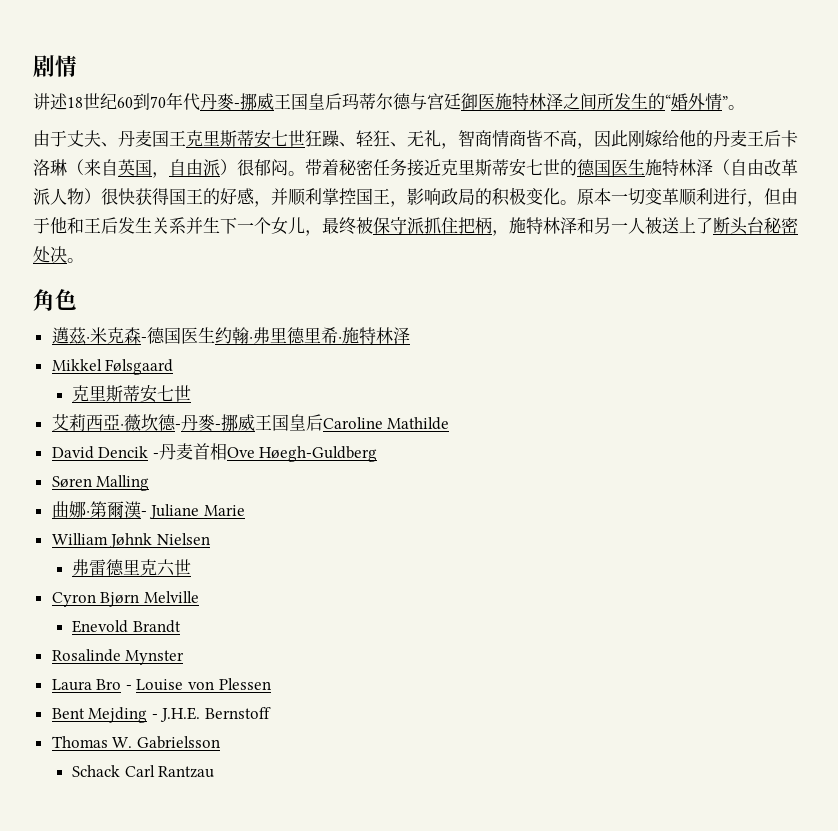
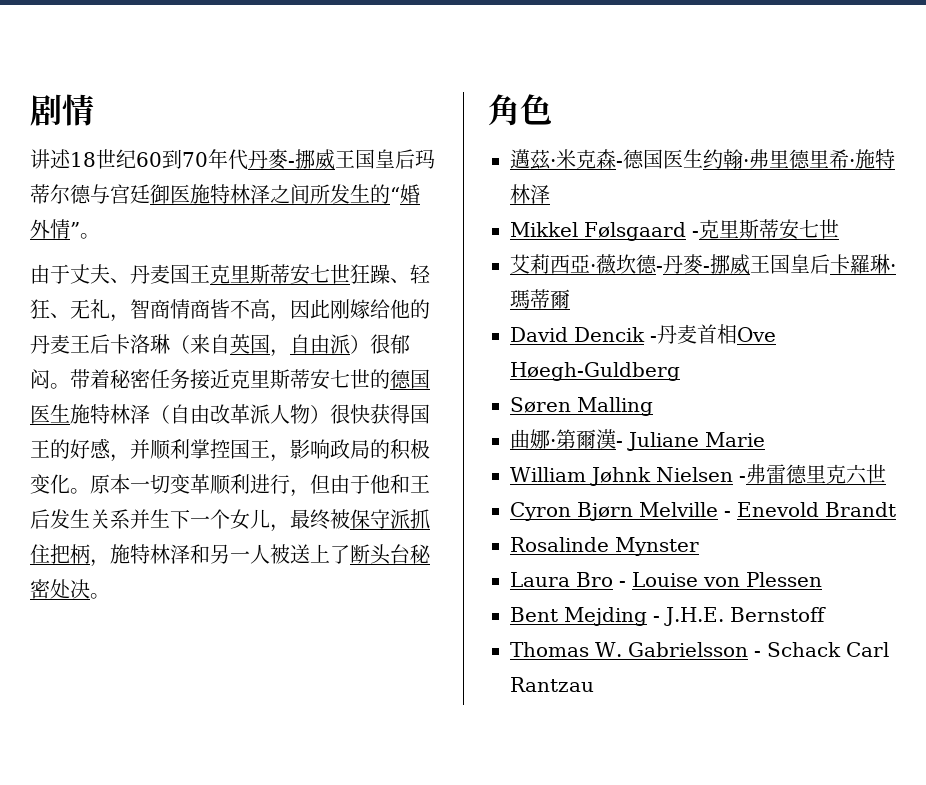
- Mikkel Følsgaard
- 克里斯蒂安七世
+ Mikkel Følsgaard -克里斯蒂安七世
- 艾莉西亞·薇坎德-丹麥-挪威王国皇后Caroline Mathilde
+ 艾莉西亞·薇坎德-丹麥-挪威王国皇后卡羅琳·瑪蒂爾
- William Jøhnk Nielsen
- 弗雷德里克六世
+ William Jøhnk Nielsen -弗雷德里克六世
- Cyron Bjørn Melville
- Enevold Brandt
+ Cyron Bjørn Melville - Enevold Brandt
- Thomas W. Gabrielsson
- Schack Carl Rantzau
+ Thomas W. Gabrielsson - Schack Carl Rantzau

